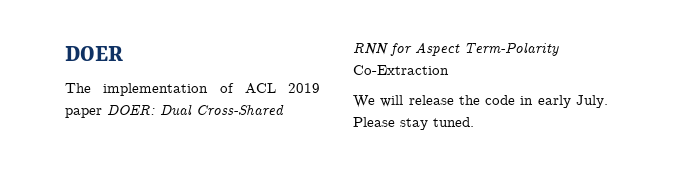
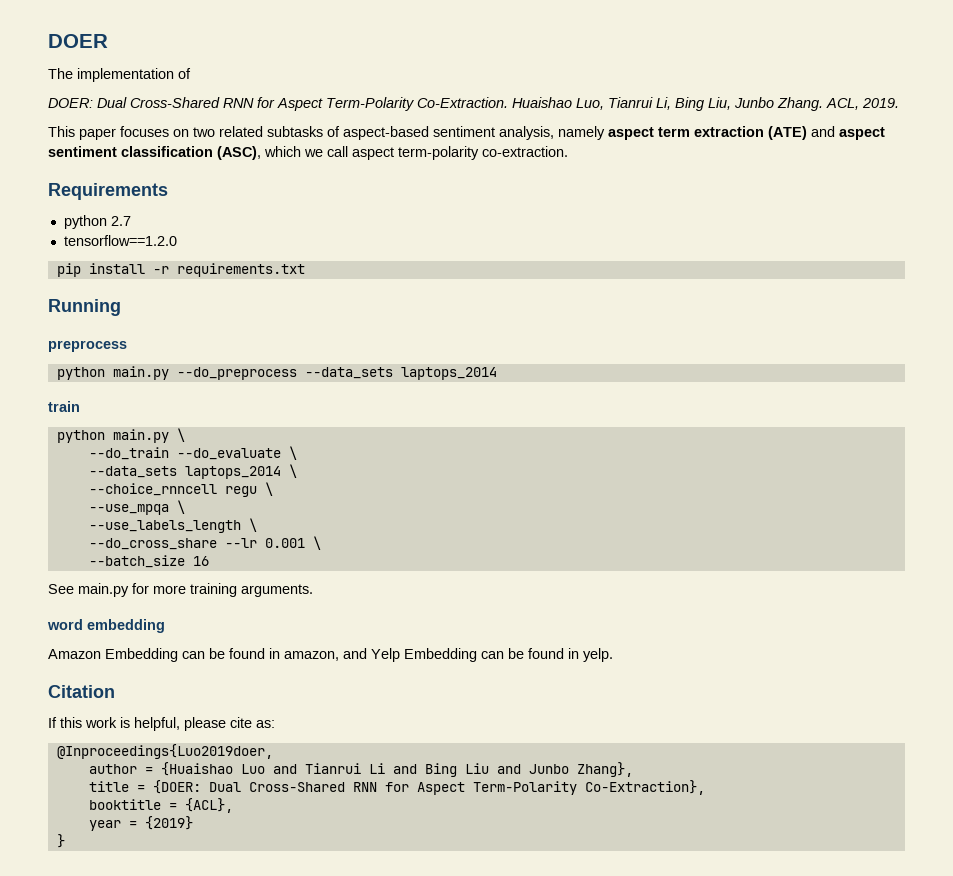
- The implementation of ACL 2019 paper DOER: Dual Cross-Shared RNN for Aspect Term-Polarity Co-Extraction
- We will release the code in early July. Please stay tuned.
+ The implementation of
+ DOER: Dual Cross-Shared RNN for Aspect Term-Polarity Co-Extraction. Huaishao Luo, Tianrui Li, Bing Liu, Junbo Zhang. ACL, 2019.
+ This paper focuses on two related subtasks of aspect-based sentiment analysis, namely aspect term extraction (ATE) and aspect sentiment classification (ASC), which we call aspect term-polarity co-extraction.
+ Requirements
+ python 2.7
+ tensorflow==1.2.0
+ pip install -r requirements.txt
+ Running
+ preprocess
+ python main.py --do_preprocess --data_sets laptops_2014
+ train
+ python main.py \
+ --do_train --do_evaluate \
+ --data_sets laptops_2014 \
+ --choice_rnncell regu \
+ --use_mpqa \
+ --use_labels_length \
+ --do_cross_share --lr 0.001 \
+ --batch_size 16
+ See main.py for more training arguments.
+ word embedding
+ Amazon Embedding can be found in amazon, and Yelp Embedding can be found in yelp.
+ Citation
+ If this work is helpful, please cite as:
+ @Inproceedings{Luo2019doer,
+ author = {Huaishao Luo and Tianrui Li and Bing Liu and Junbo Zhang},
+ title = {DOER: Dual Cross-Shared RNN for Aspect Term-Polarity Co-Extraction},
+ booktitle = {ACL},
+ year = {2019}
+ }

